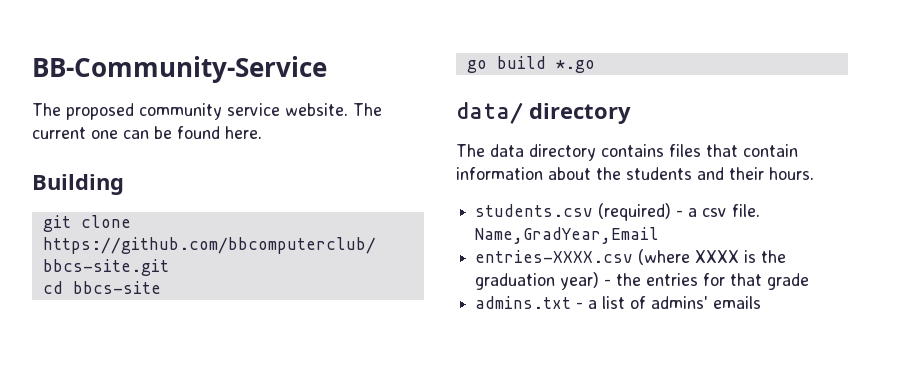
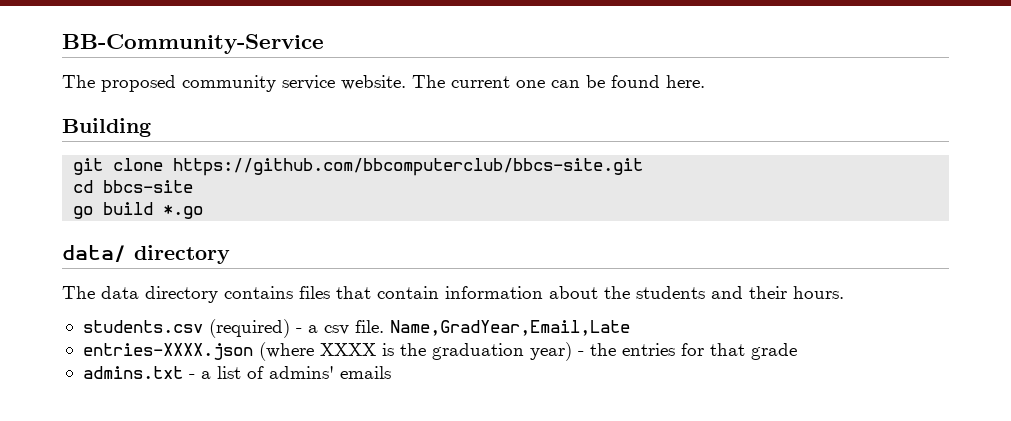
- Name,GradYear,Email
- entries-XXXX.csv (where XXXX is the graduation year) - the entries for that grade
+ Name,GradYear,Email,Late
+ entries-XXXX.json (where XXXX is the graduation year) - the entries for that grade

